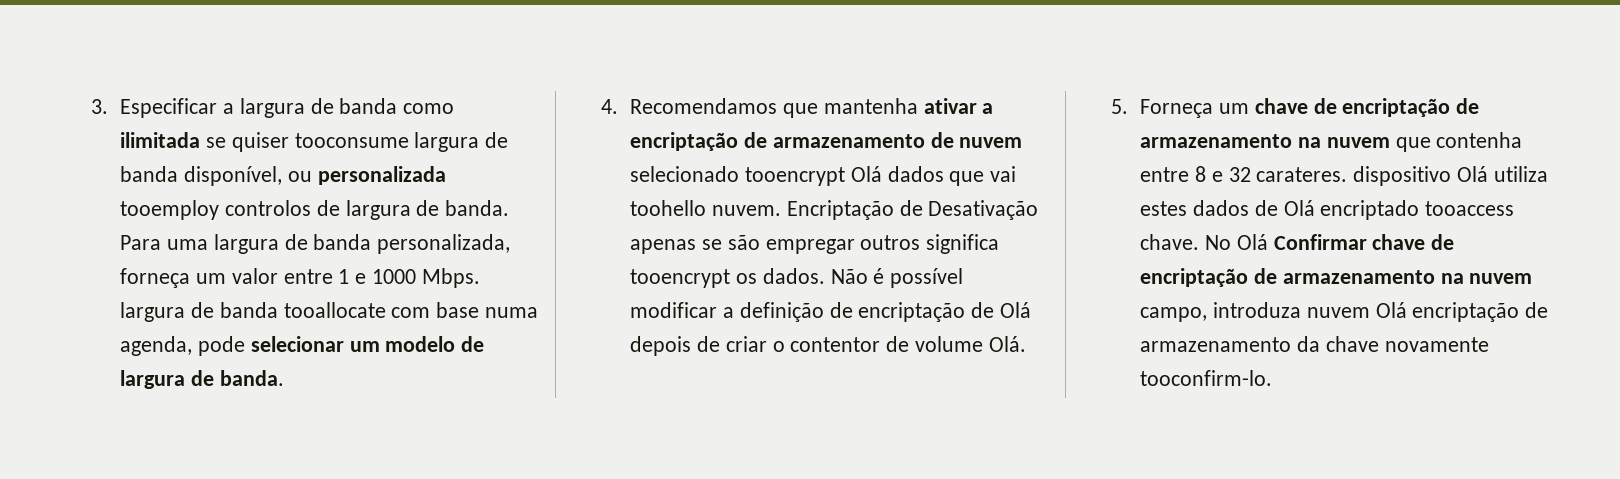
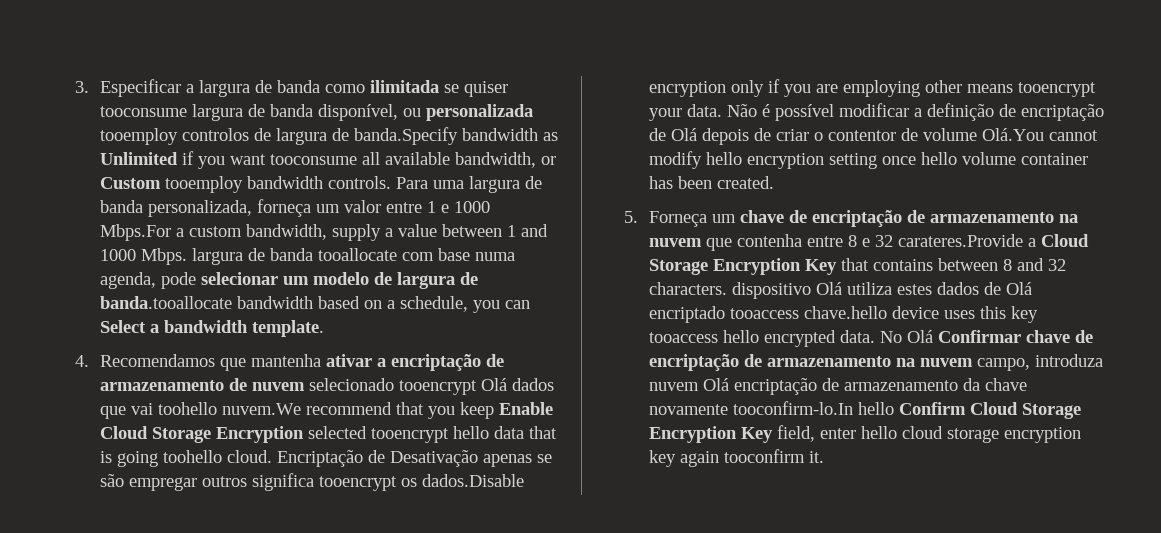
- 3. Especificar a largura de banda como ilimitada se quiser tooconsume largura de banda disponível, ou personalizada tooemploy controlos de largura de banda.
+ 3. Especificar a largura de banda como ilimitada se quiser tooconsume largura de banda disponível, ou personalizada tooemploy controlos de largura de banda.Specify bandwidth as Unlimited if you want tooconsume all available bandwidth, or Custom tooemploy bandwidth controls.
- Para uma largura de banda personalizada, forneça um valor entre 1 e 1000 Mbps. largura de banda tooallocate com base numa agenda, pode selecionar um modelo de largura de banda.
+ Para uma largura de banda personalizada, forneça um valor entre 1 e 1000 Mbps.For a custom bandwidth, supply a value between 1 and 1000 Mbps. largura de banda tooallocate com base numa agenda, pode selecionar um modelo de largura de banda.tooallocate bandwidth based on a schedule, you can Select a bandwidth template.
- 4. Recomendamos que mantenha ativar a encriptação de armazenamento de nuvem selecionado tooencrypt Olá dados que vai toohello nuvem.
+ 4. Recomendamos que mantenha ativar a encriptação de armazenamento de nuvem selecionado tooencrypt Olá dados que vai toohello nuvem.We recommend that you keep Enable Cloud Storage Encryption selected tooencrypt hello data that is going toohello cloud.
- Encriptação de Desativação apenas se são empregar outros significa tooencrypt os dados.
+ Encriptação de Desativação apenas se são empregar outros significa tooencrypt os dados.Disable encryption only if you are employing other means tooencrypt your data.
- Não é possível modificar a definição de encriptação de Olá depois de criar o contentor de volume Olá.
+ Não é possível modificar a definição de encriptação de Olá depois de criar o contentor de volume Olá.You cannot modify hello encryption setting once hello volume container has been created.
- 5. Forneça um chave de encriptação de armazenamento na nuvem que contenha entre 8 e 32 carateres. dispositivo Olá utiliza estes dados de Olá encriptado tooaccess chave.
+ 5. Forneça um chave de encriptação de armazenamento na nuvem que contenha entre 8 e 32 carateres.Provide a Cloud Storage Encryption Key that contains between 8 and 32 characters. dispositivo Olá utiliza estes dados de Olá encriptado tooaccess chave.hello device uses this key tooaccess hello encrypted data.
- No Olá Confirmar chave de encriptação de armazenamento na nuvem campo, introduza nuvem Olá encriptação de armazenamento da chave novamente tooconfirm-lo.
+ No Olá Confirmar chave de encriptação de armazenamento na nuvem campo, introduza nuvem Olá encriptação de armazenamento da chave novamente tooconfirm-lo.In hello Confirm Cloud Storage Encryption Key field, enter hello cloud storage encryption key again tooconfirm it.

